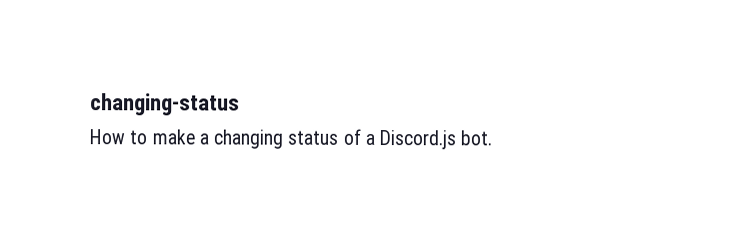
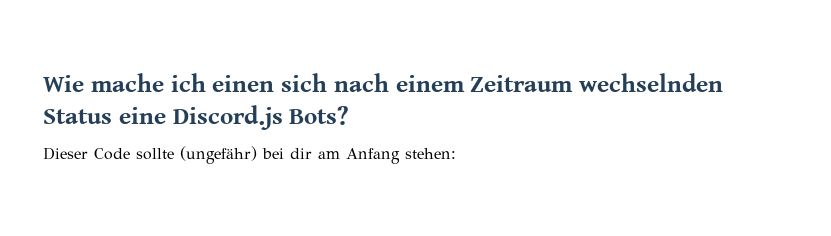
- changing-status
- How to make a changing status of a Discord.js bot.
+ Wie mache ich einen sich nach einem Zeitraum wechselnden Status eine Discord.js Bots?
+ Dieser Code sollte (ungefähr) bei dir am Anfang stehen:

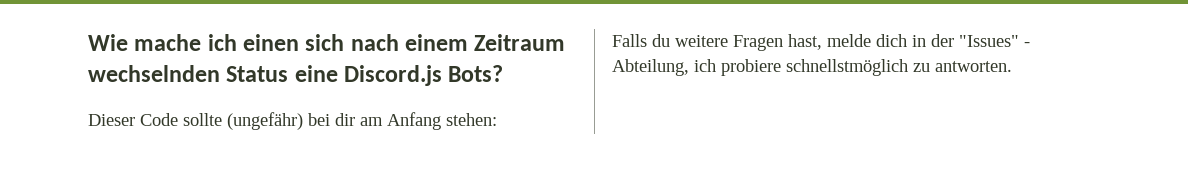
+ Falls du weitere Fragen hast, melde dich in der "Issues" - Abteilung, ich probiere schnellstmöglich zu antworten.

